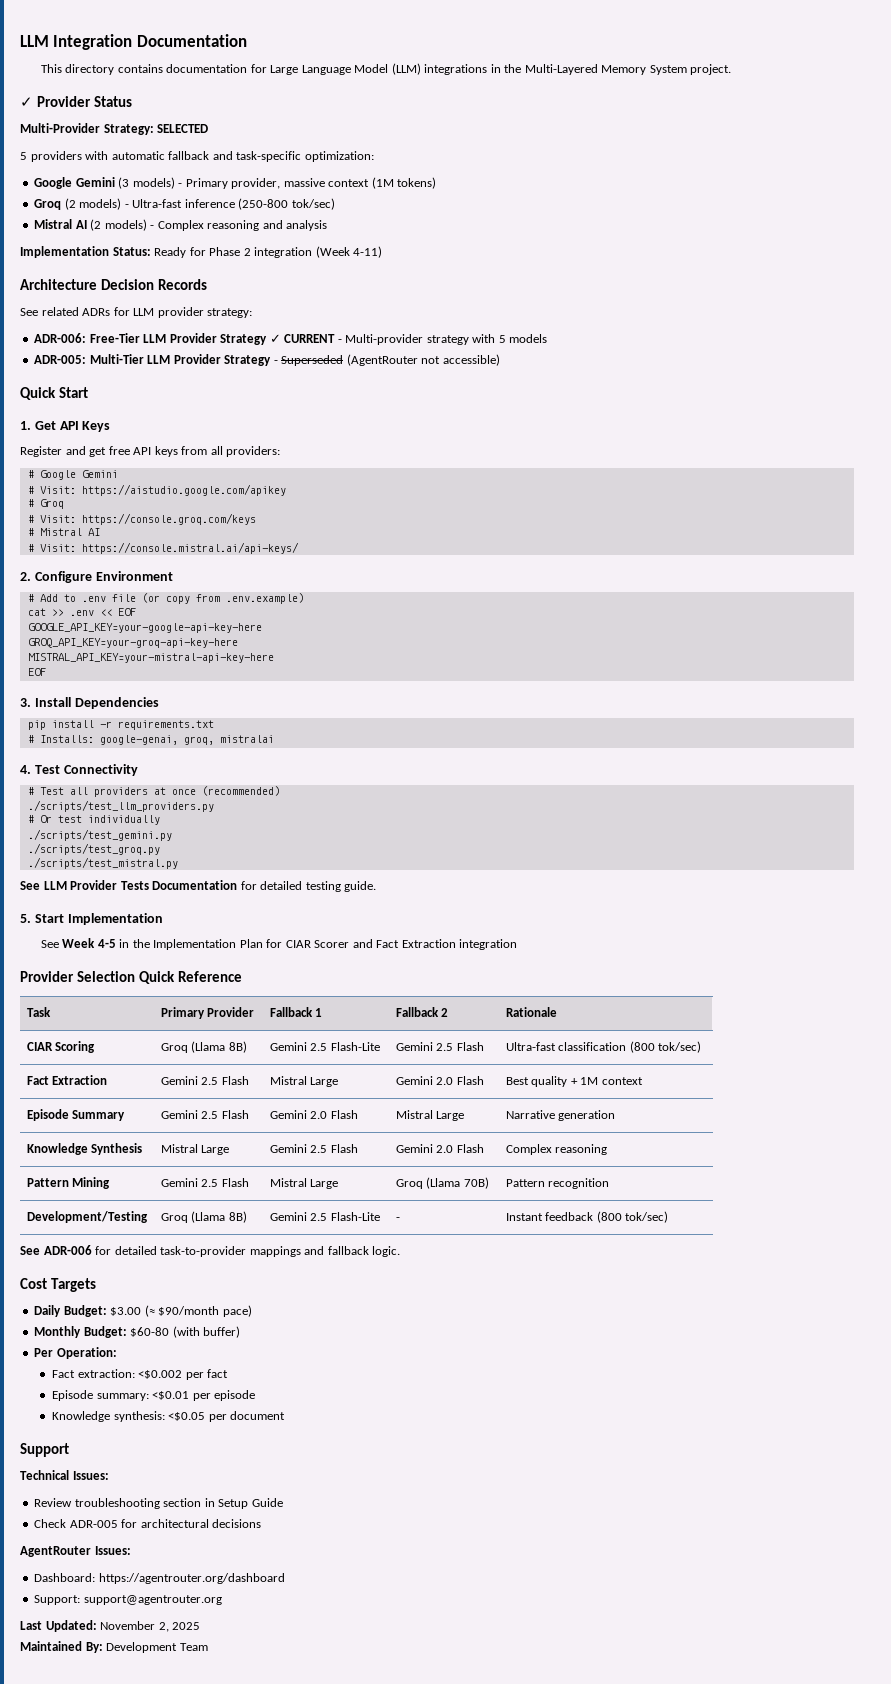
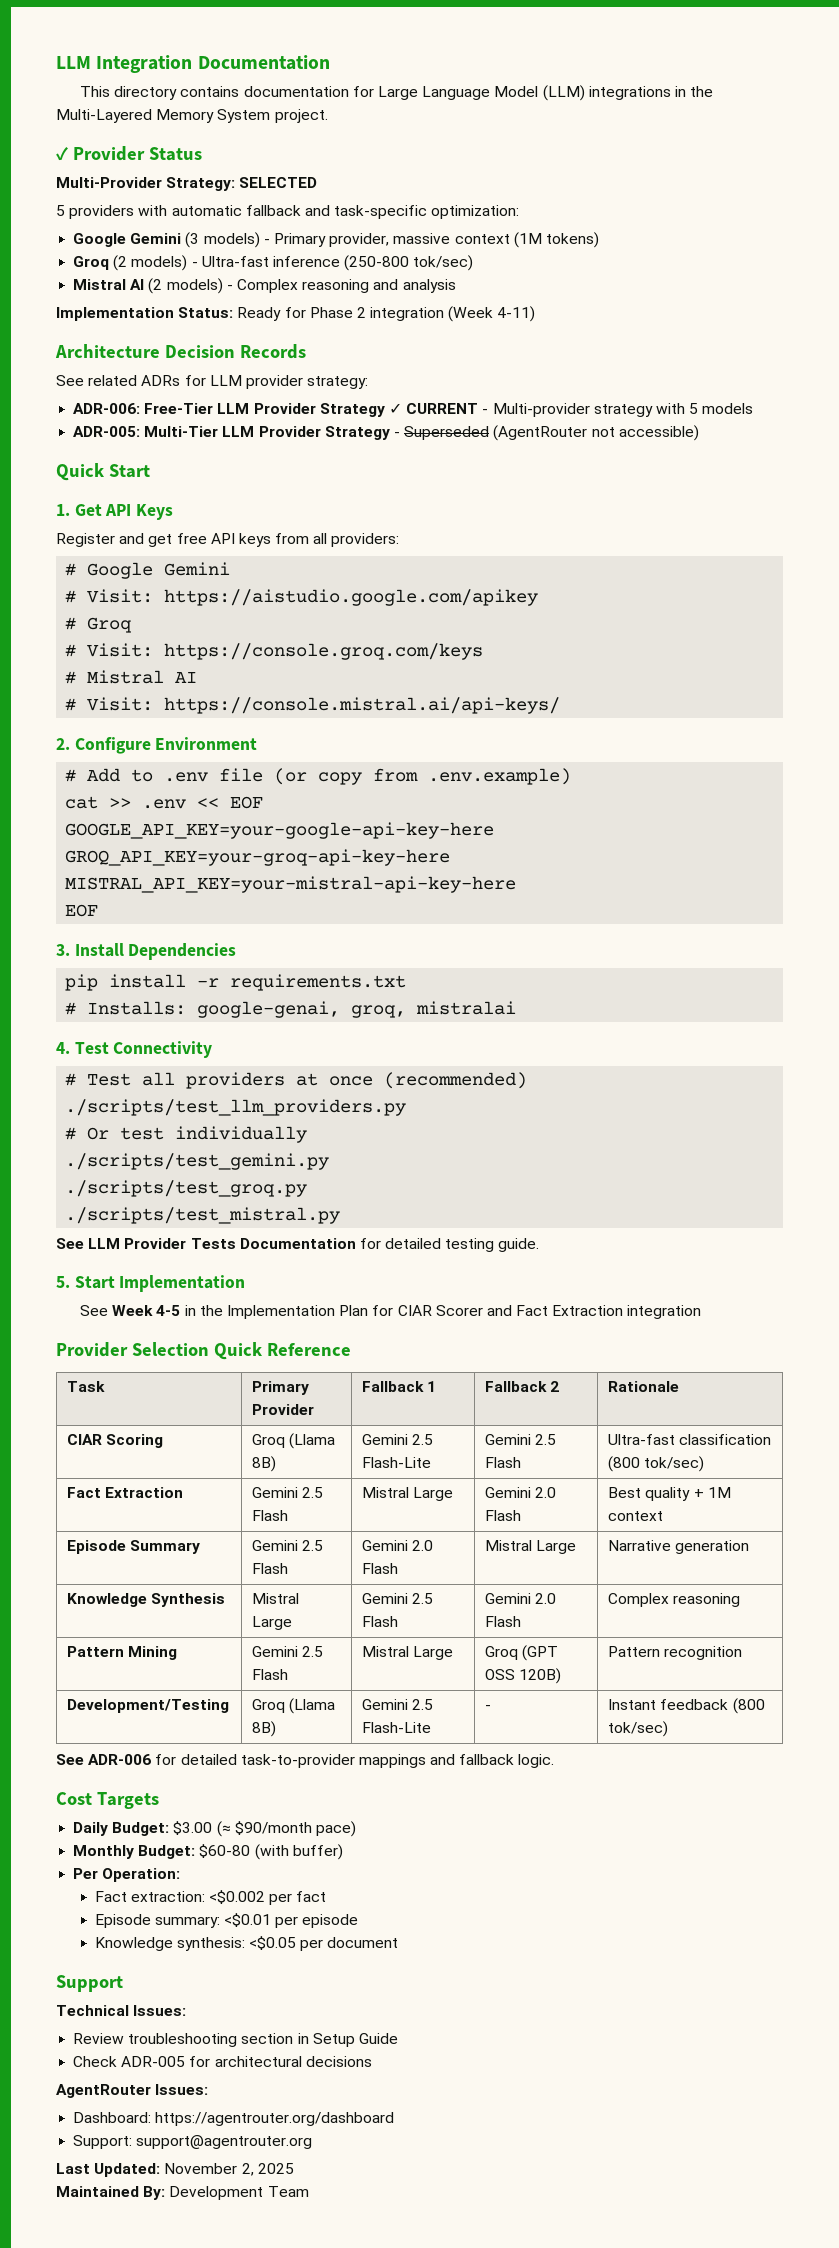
- Pattern Mining | Gemini 2.5 Flash | Mistral Large | Groq (Llama 70B) | Pattern recognition
+ Pattern Mining | Gemini 2.5 Flash | Mistral Large | Groq (GPT OSS 120B) | Pattern recognition

